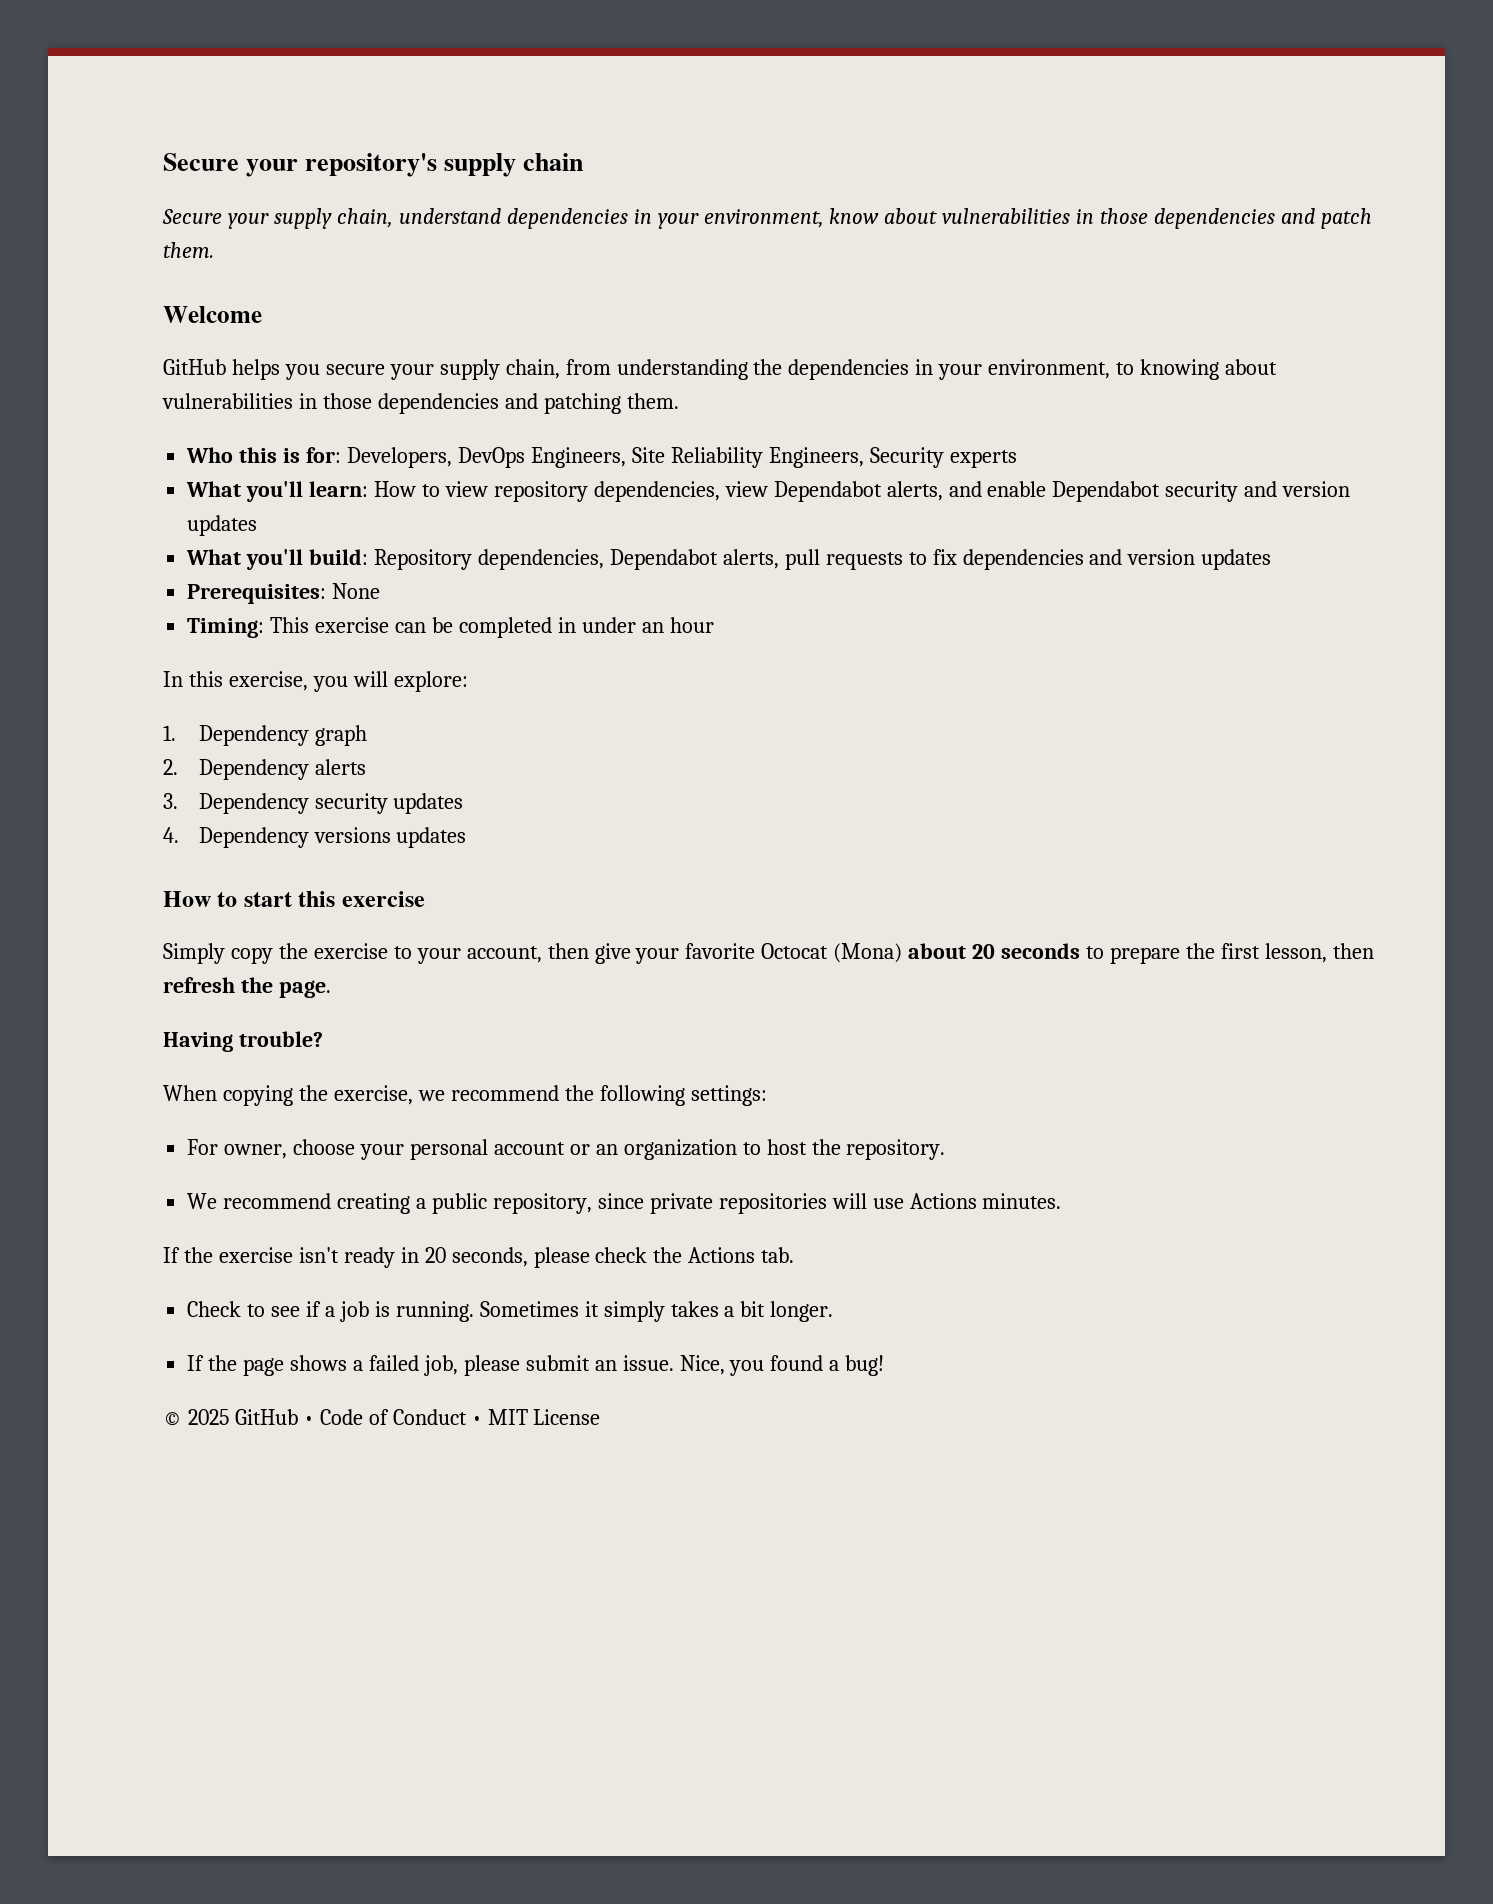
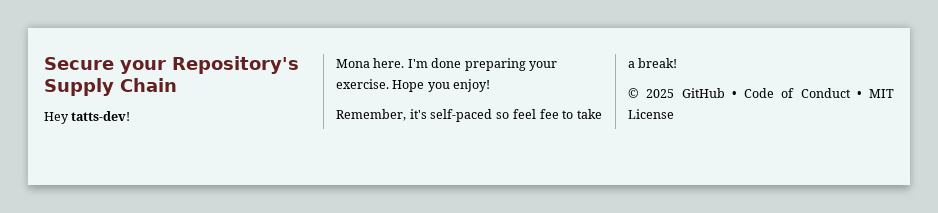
- Secure your repository's supply chain
- Secure your supply chain, understand dependencies in your environment, know about vulnerabilities in those dependencies and patch them.
- Welcome
- GitHub helps you secure your supply chain, from understanding the dependencies in your environment, to knowing about vulnerabilities in those dependencies and patching them.
- Who this is for: Developers, DevOps Engineers, Site Reliability Engineers, Security experts
- What you'll learn: How to view repository dependencies, view Dependabot alerts, and enable Dependabot security and version updates
- What you'll build: Repository dependencies, Dependabot alerts, pull requests to fix dependencies and version updates
- Prerequisites: None
- Timing: This exercise can be completed in under an hour
- In this exercise, you will explore:
- 1. Dependency graph
- 2. Dependency alerts
- 3. Dependency security updates
- 4. Dependency versions updates
- How to start this exercise
- Simply copy the exercise to your account, then give your favorite Octocat (Mona) about 20 seconds to prepare the first lesson, then refresh the page.
- Having trouble?
- When copying the exercise, we recommend the following settings:
- For owner, choose your personal account or an organization to host the repository.
- We recommend creating a public repository, since private repositories will use Actions minutes.
- If the exercise isn't ready in 20 seconds, please check the Actions tab.
- Check to see if a job is running. Sometimes it simply takes a bit longer.
- If the page shows a failed job, please submit an issue. Nice, you found a bug!
+ Secure your Repository's Supply Chain
+ Hey tatts-dev!
+ Mona here. I'm done preparing your exercise. Hope you enjoy!
+ Remember, it's self-paced so feel fee to take a break!

